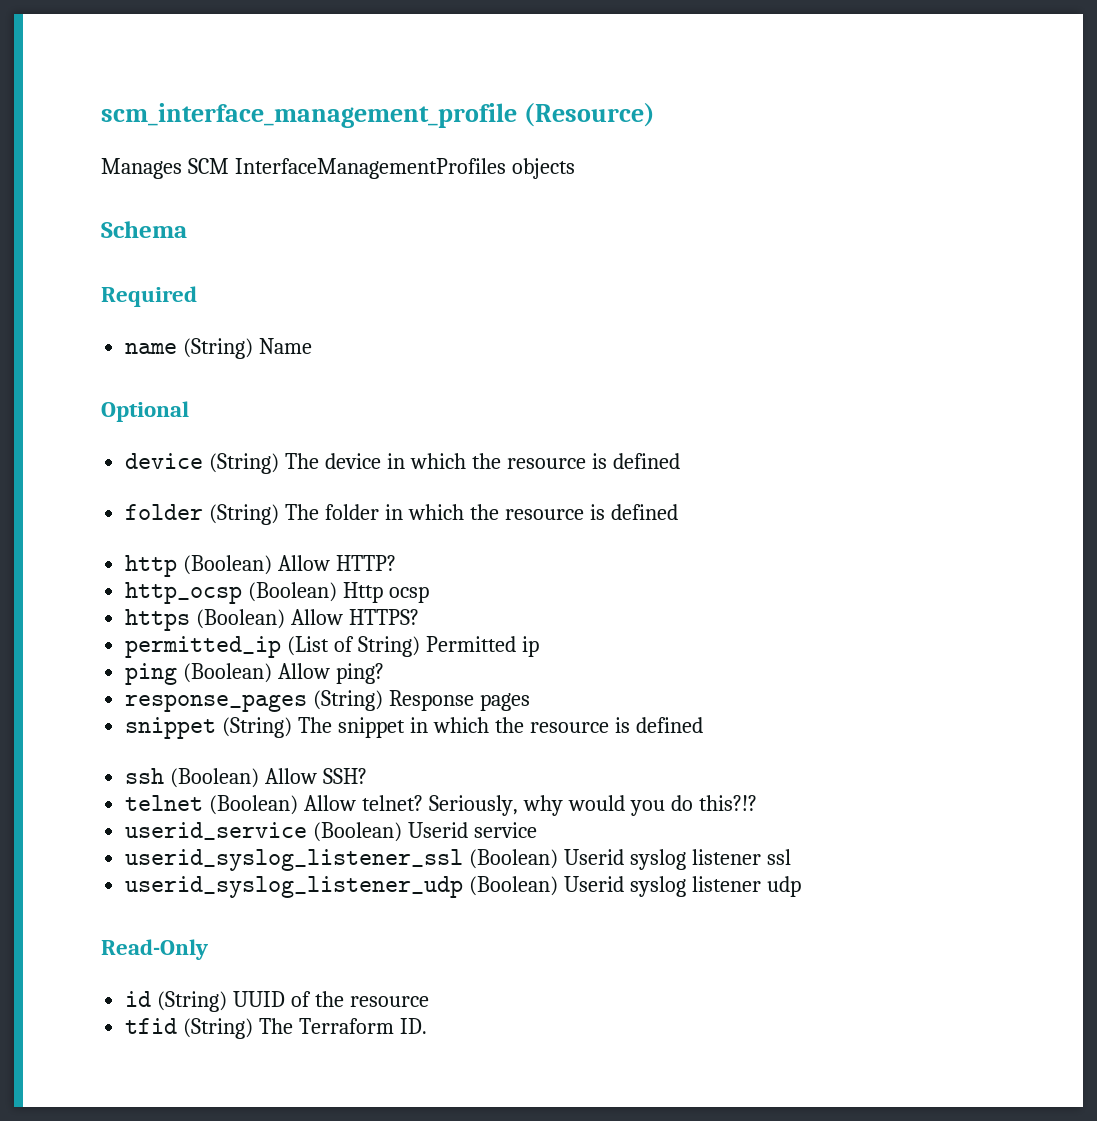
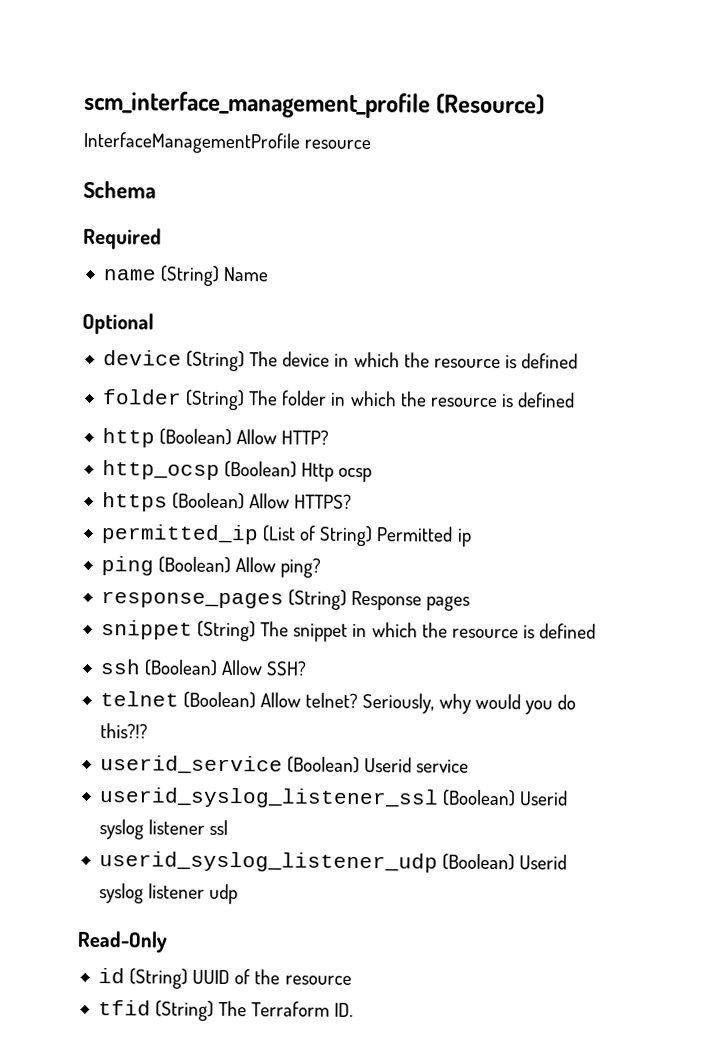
- Manages SCM InterfaceManagementProfiles objects
+ InterfaceManagementProfile resource

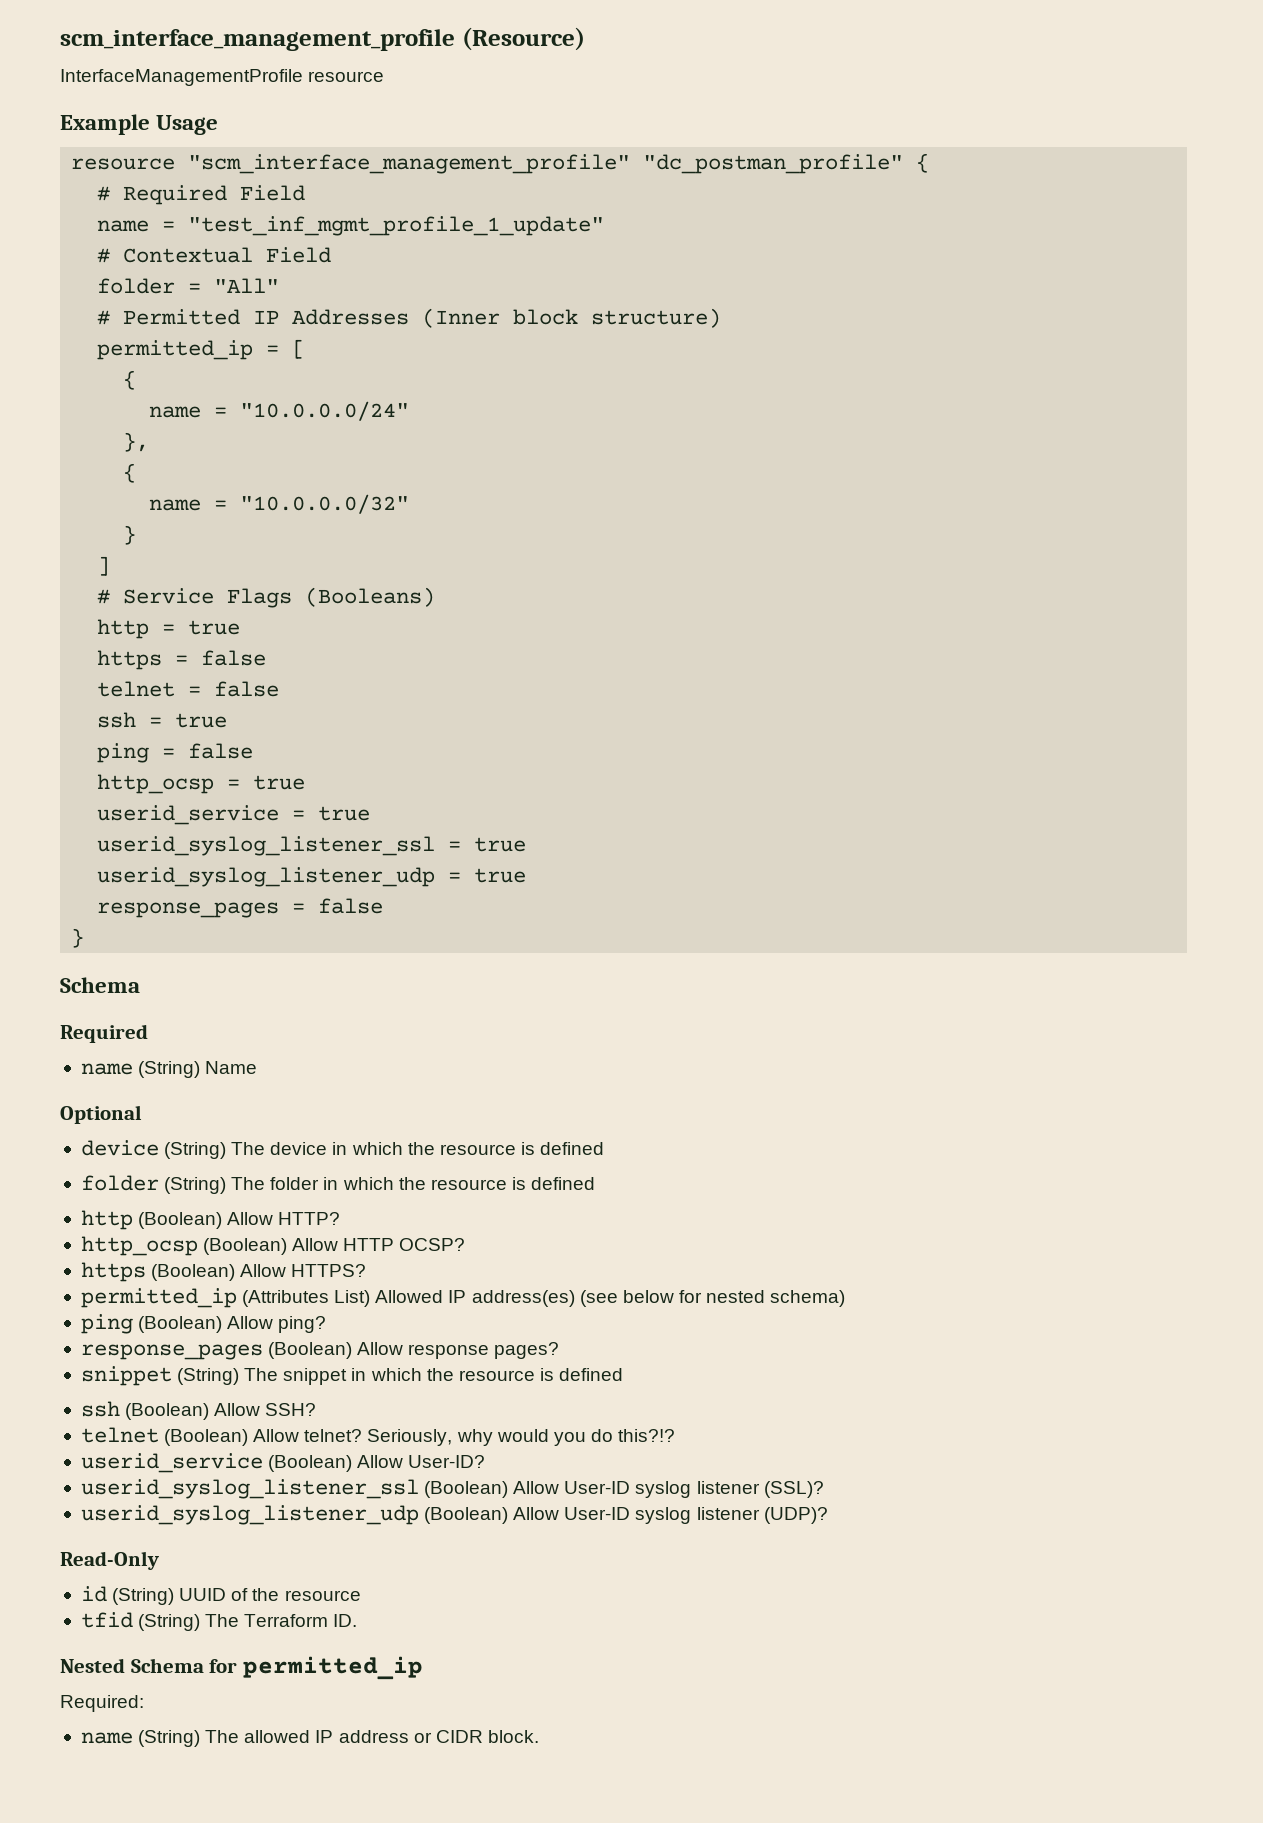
+ Example Usage
+ resource "scm_interface_management_profile" "dc_postman_profile" {
+ # Required Field
+ name = "test_inf_mgmt_profile_1_update"
+ # Contextual Field
+ folder = "All"
+ # Permitted IP Addresses (Inner block structure)
+ permitted_ip = [
+ {
+ name = "10.0.0.0/24"
+ },
+ {
+ name = "10.0.0.0/32"
+ }
+ ]
+ # Service Flags (Booleans)
+ http = true
+ https = false
+ telnet = false
+ ssh = true
+ ping = false
+ http_ocsp = true
+ userid_service = true
+ userid_syslog_listener_ssl = true
+ userid_syslog_listener_udp = true
+ response_pages = false
+ }
- http_ocsp (Boolean) Http ocsp
+ http_ocsp (Boolean) Allow HTTP OCSP?
- permitted_ip (List of String) Permitted ip
+ permitted_ip (Attributes List) Allowed IP address(es) (see below for nested schema)
- response_pages (String) Response pages
+ response_pages (Boolean) Allow response pages?
- userid_service (Boolean) Userid service
+ userid_service (Boolean) Allow User-ID?
- userid_syslog_listener_ssl (Boolean) Userid syslog listener ssl
+ userid_syslog_listener_ssl (Boolean) Allow User-ID syslog listener (SSL)?
- userid_syslog_listener_udp (Boolean) Userid syslog listener udp
+ userid_syslog_listener_udp (Boolean) Allow User-ID syslog listener (UDP)?
+ Nested Schema for permitted_ip
+ Required:
+ name (String) The allowed IP address or CIDR block.

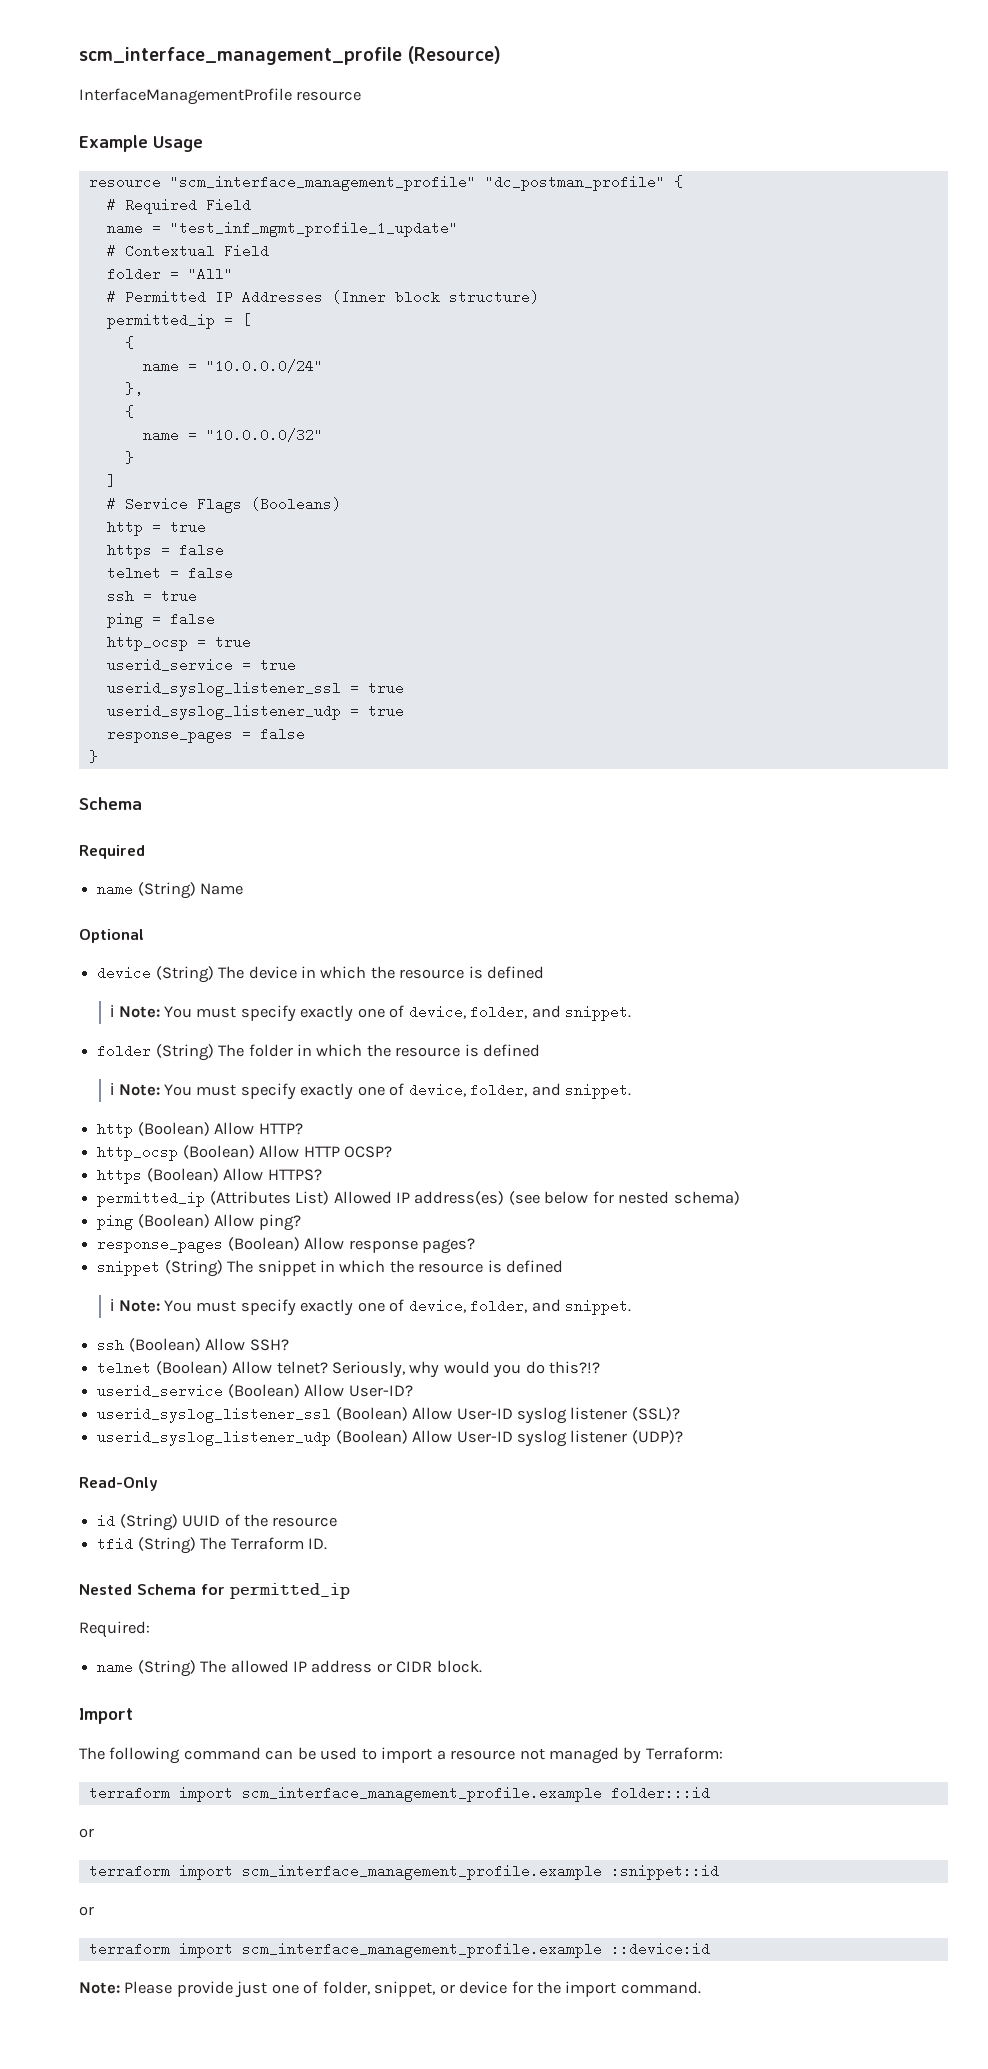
  device (String) The device in which the resource is defined
+ ℹ Note: You must specify exactly one of device, folder, and snippet.
  folder (String) The folder in which the resource is defined
+ ℹ Note: You must specify exactly one of device, folder, and snippet.
  snippet (String) The snippet in which the resource is defined
+ ℹ Note: You must specify exactly one of device, folder, and snippet.
+ Import
+ The following command can be used to import a resource not managed by Terraform:
+ terraform import scm_interface_management_profile.example folder:::id
+ or
+ terraform import scm_interface_management_profile.example :snippet::id
+ or
+ terraform import scm_interface_management_profile.example ::device:id
+ Note: Please provide just one of folder, snippet, or device for the import command.

